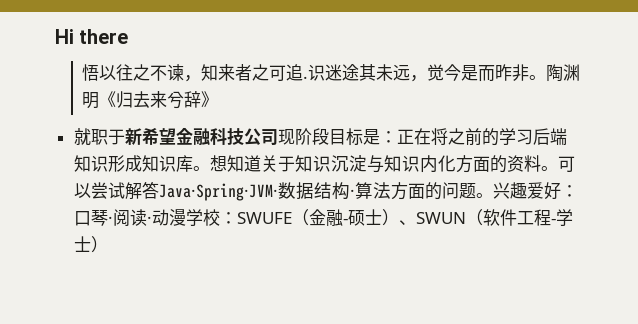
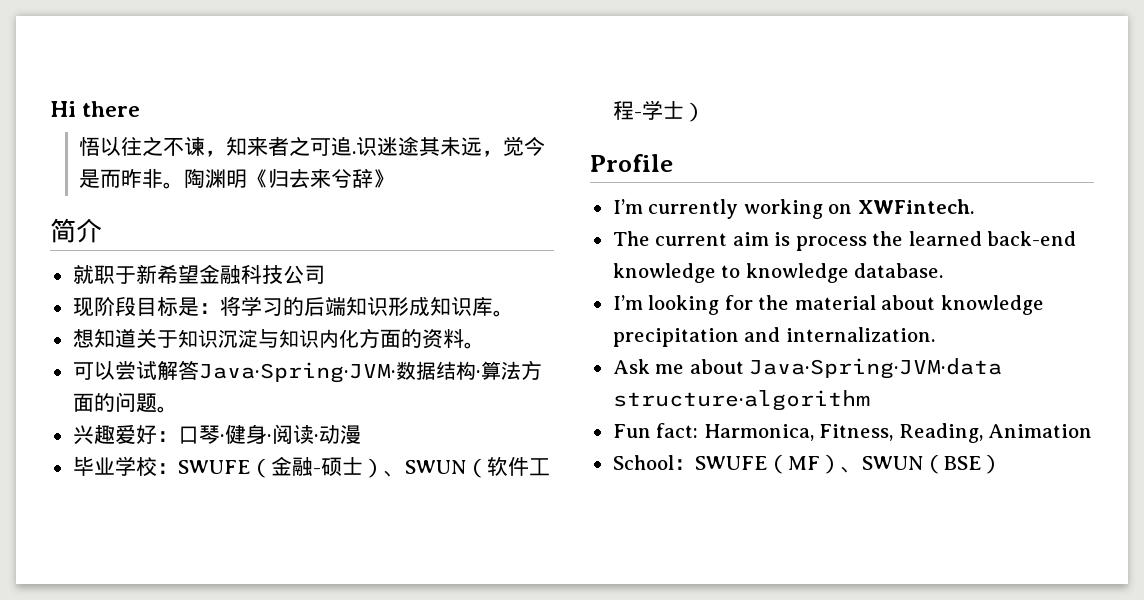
+ 简介
- 就职于新希望金融科技公司现阶段目标是：正在将之前的学习后端知识形成知识库。想知道关于知识沉淀与知识内化方面的资料。可以尝试解答Java·Spring·JVM·数据结构·算法方面的问题。兴趣爱好：口琴·阅读·动漫学校：SWUFE（金融-硕士）、SWUN（软件工程-学士）
+ 就职于新希望金融科技公司
+ 现阶段目标是：将学习的后端知识形成知识库。
+ 想知道关于知识沉淀与知识内化方面的资料。
+ 可以尝试解答Java·Spring·JVM·数据结构·算法方面的问题。
+ 兴趣爱好：口琴·健身·阅读·动漫
+ 毕业学校：SWUFE（金融-硕士）、SWUN（软件工程-学士）
+ Profile
+ I’m currently working on XWFintech.
+ The current aim is process the learned back-end knowledge to knowledge database.
+ I’m looking for the material about knowledge precipitation and internalization.
+ Ask me about Java·Spring·JVM·data structure·algorithm
+ Fun fact: Harmonica, Fitness, Reading, Animation
+ School：SWUFE（MF）、SWUN（BSE）

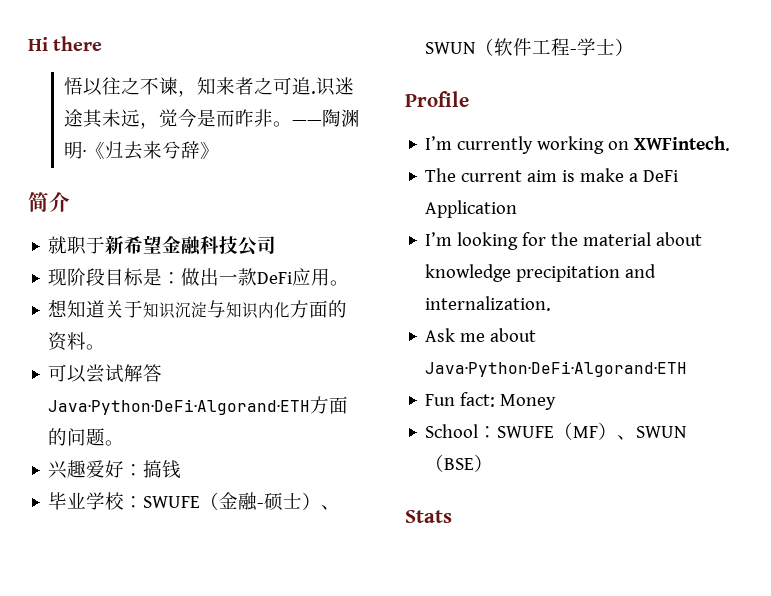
- 陶渊明《归去来兮辞》
+ ——陶渊明·《归去来兮辞》
- 现阶段目标是：将学习的后端知识形成知识库。
+ 现阶段目标是：做出一款DeFi应用。
- 可以尝试解答Java·Spring·JVM·数据结构·算法方面的问题。
+ 可以尝试解答Java·Python·DeFi·Algorand·ETH方面的问题。
- 兴趣爱好：口琴·健身·阅读·动漫
+ 兴趣爱好：搞钱
- The current aim is process the learned back-end knowledge to knowledge database.
+ The current aim is make a DeFi Application
- Ask me about Java·Spring·JVM·data structure·algorithm
+ Ask me about Java·Python·DeFi·Algorand·ETH
- Fun fact: Harmonica, Fitness, Reading, Animation
+ Fun fact: Money
+ Stats

